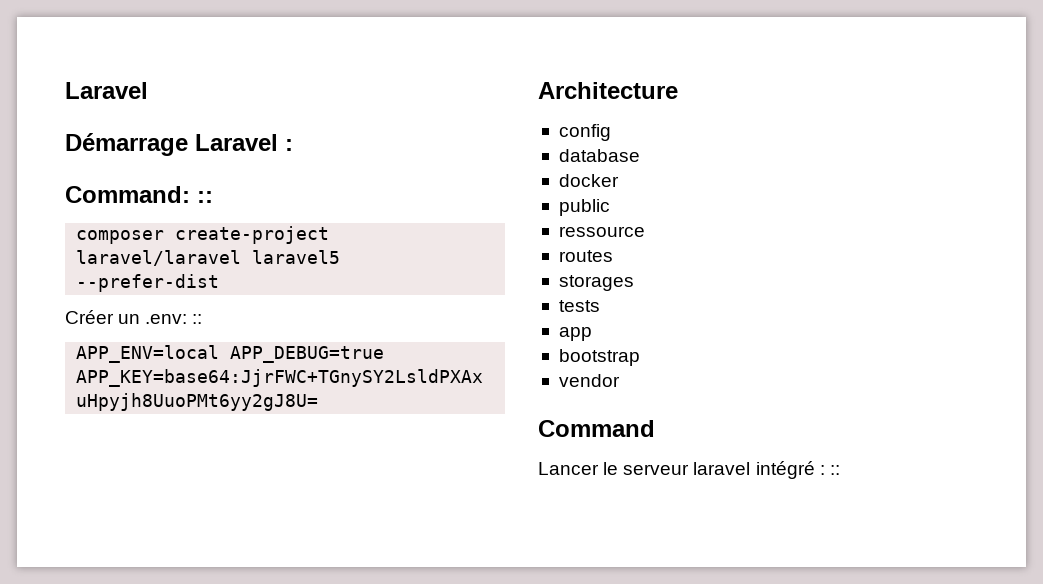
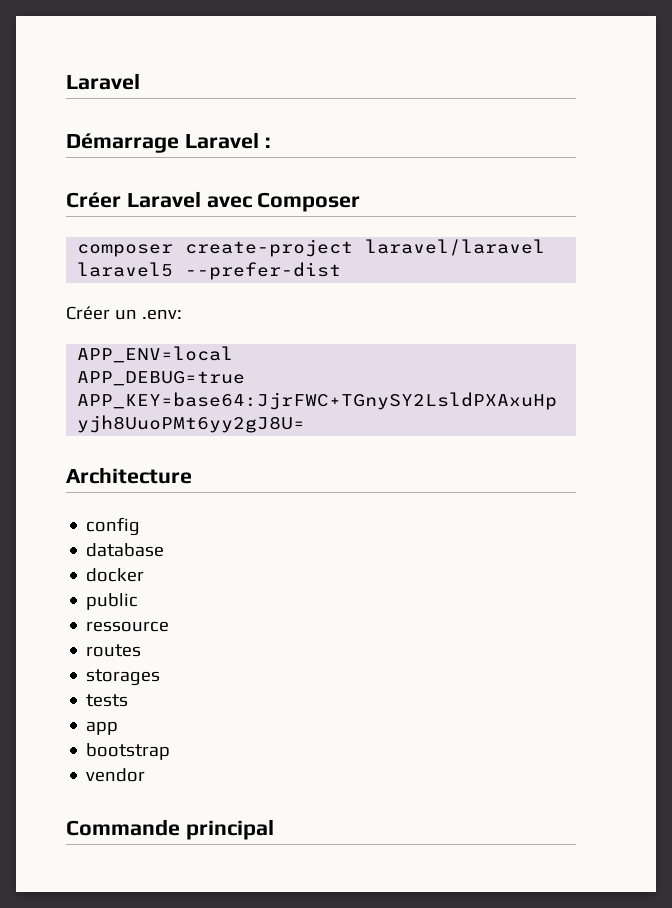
- Command: ::
+ Créer Laravel avec Composer
- Créer un .env: ::
+ Créer un .env:
- APP_ENV=local APP_DEBUG=true
+ APP_ENV=local
+ APP_DEBUG=true
- Command
- Lancer le serveur laravel intégré : ::
+ Commande principal

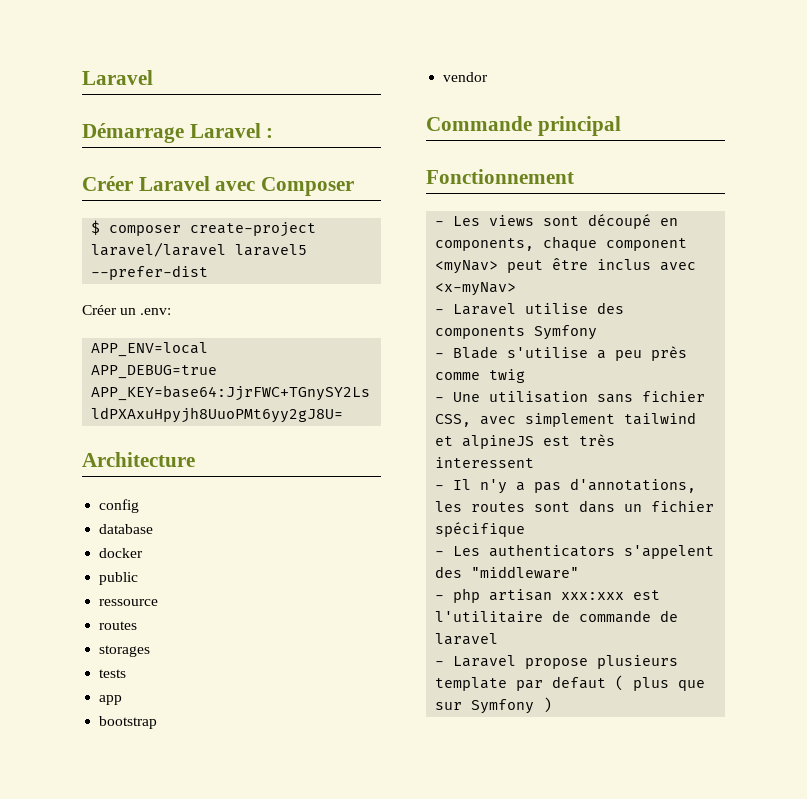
- composer create-project laravel/laravel laravel5 --prefer-dist
+ $ composer create-project laravel/laravel laravel5 --prefer-dist
+ Fonctionnement
+ - Les views sont découpé en components, chaque component <myNav> peut être inclus avec <x-myNav>
+ - Laravel utilise des components Symfony
+ - Blade s'utilise a peu près comme twig
+ - Une utilisation sans fichier CSS, avec simplement tailwind et alpineJS est très interessent
+ - Il n'y a pas d'annotations, les routes sont dans un fichier spécifique
+ - Les authenticators s'appelent des "middleware"
+ - php artisan xxx:xxx est l'utilitaire de commande de laravel
+ - Laravel propose plusieurs template par defaut ( plus que sur Symfony )

